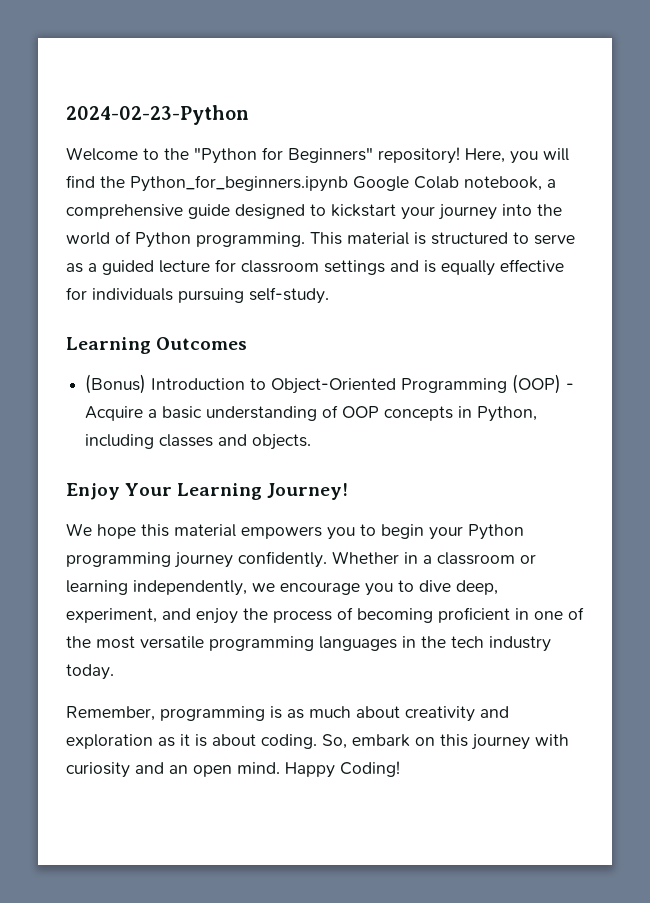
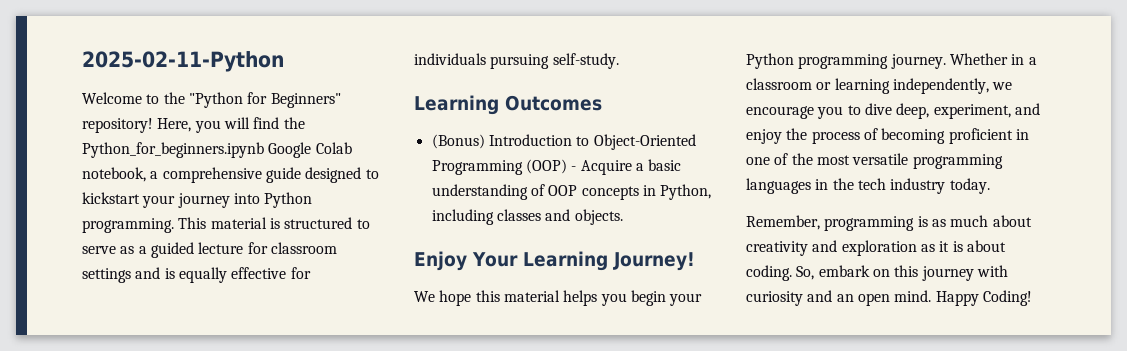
- 2024-02-23-Python
+ 2025-02-11-Python
- Here, you will find the Python_for_beginners.ipynb Google Colab notebook, a comprehensive guide designed to kickstart your journey into the world of Python programming.
+ Here, you will find the Python_for_beginners.ipynb Google Colab notebook, a comprehensive guide designed to kickstart your journey into Python programming.
- We hope this material empowers you to begin your Python programming journey confidently.
+ We hope this material helps you begin your Python programming journey.

